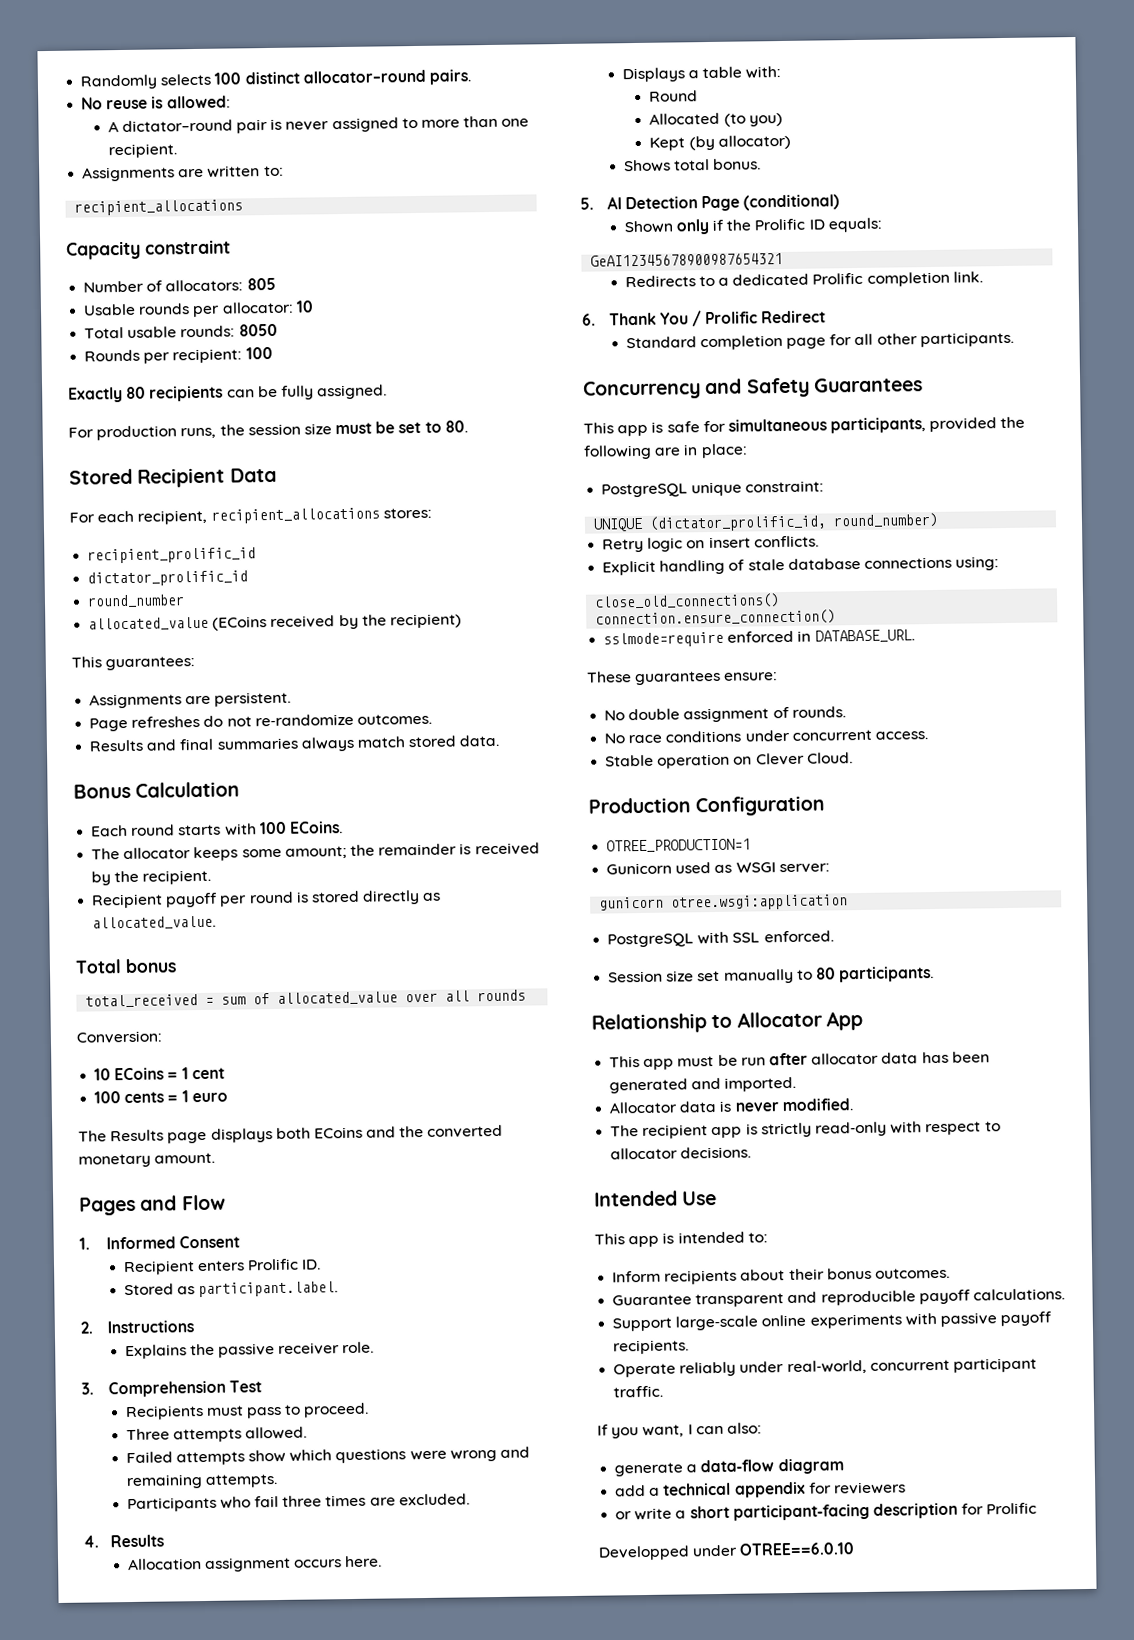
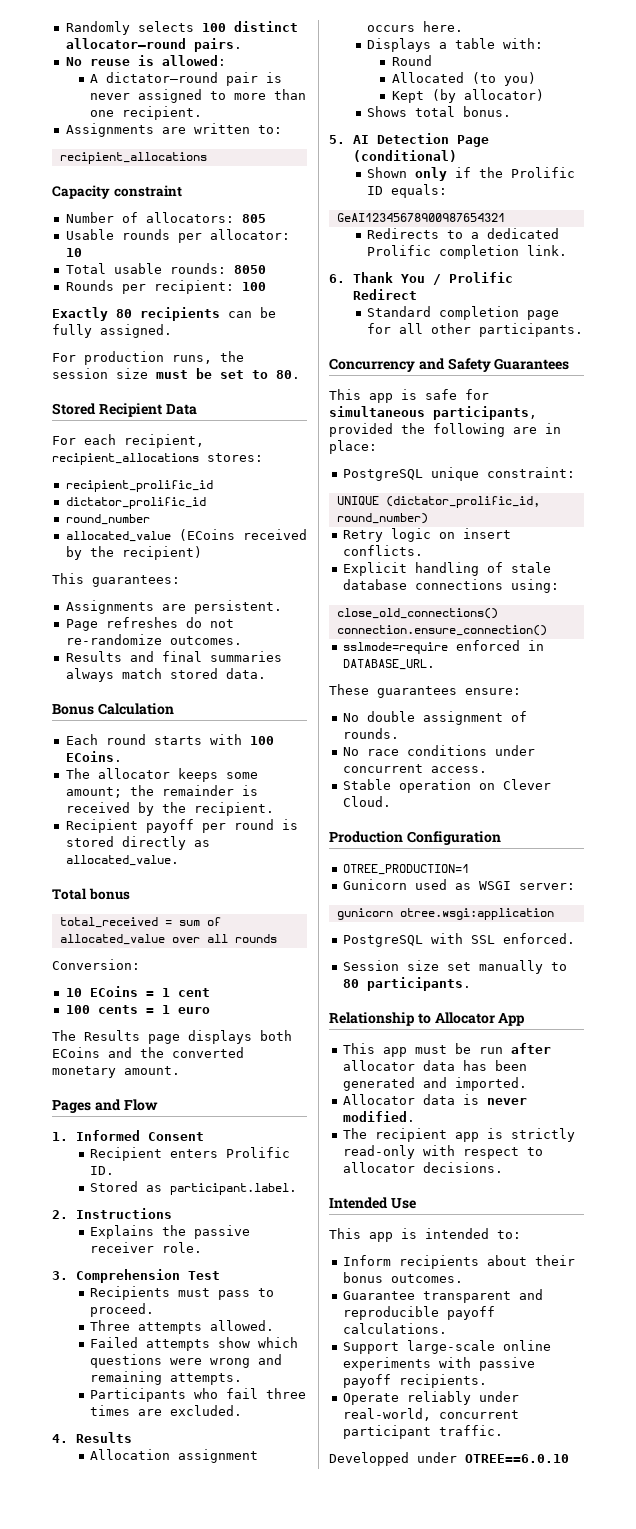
- If you want, I can also:
- generate a data‑flow diagram
- add a technical appendix for reviewers
- or write a short participant‑facing description for Prolific

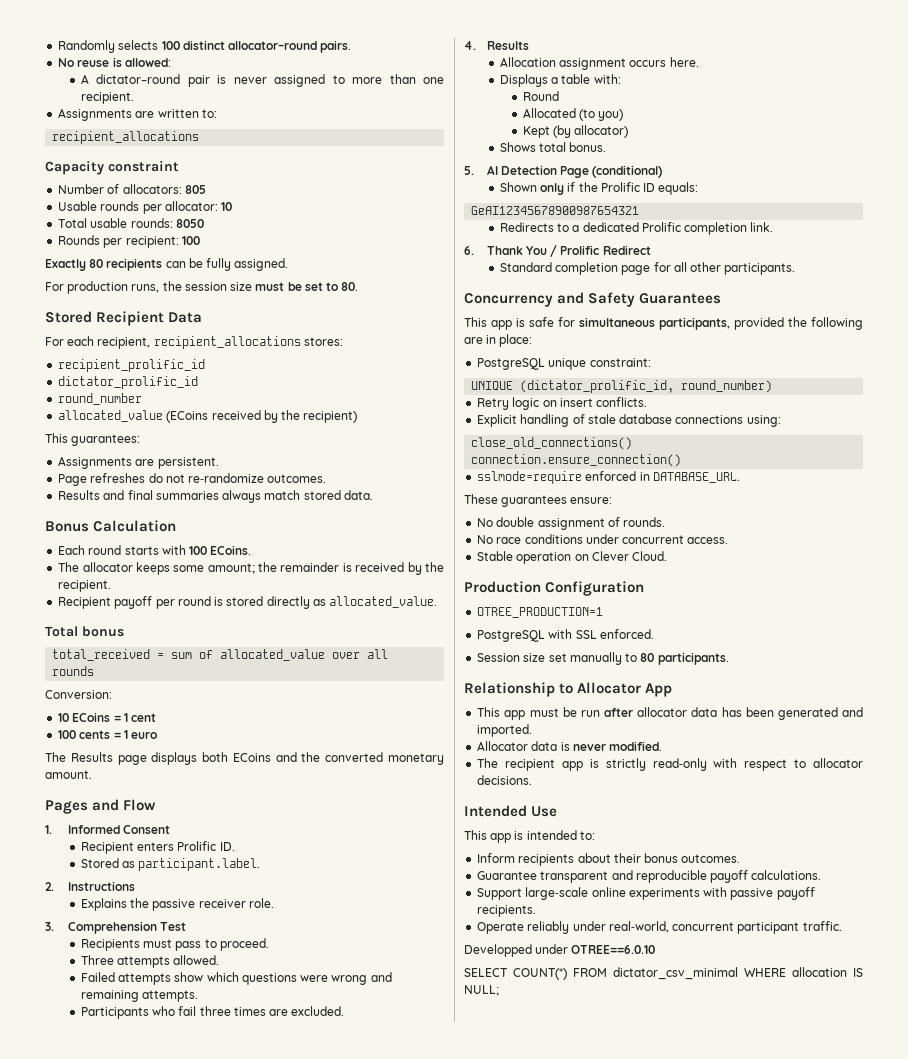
- Gunicorn used as WSGI server:
- gunicorn otree.wsgi:application
+ SELECT COUNT(*) FROM dictator_csv_minimal WHERE allocation IS NULL;

